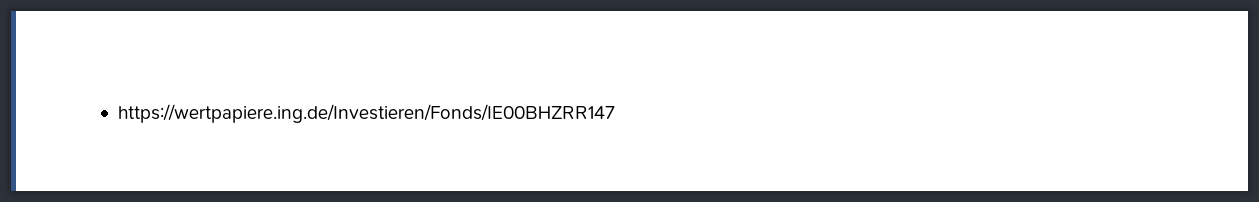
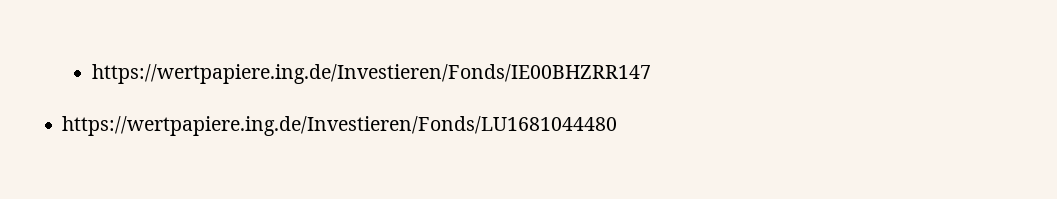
+ https://wertpapiere.ing.de/Investieren/Fonds/LU1681044480

